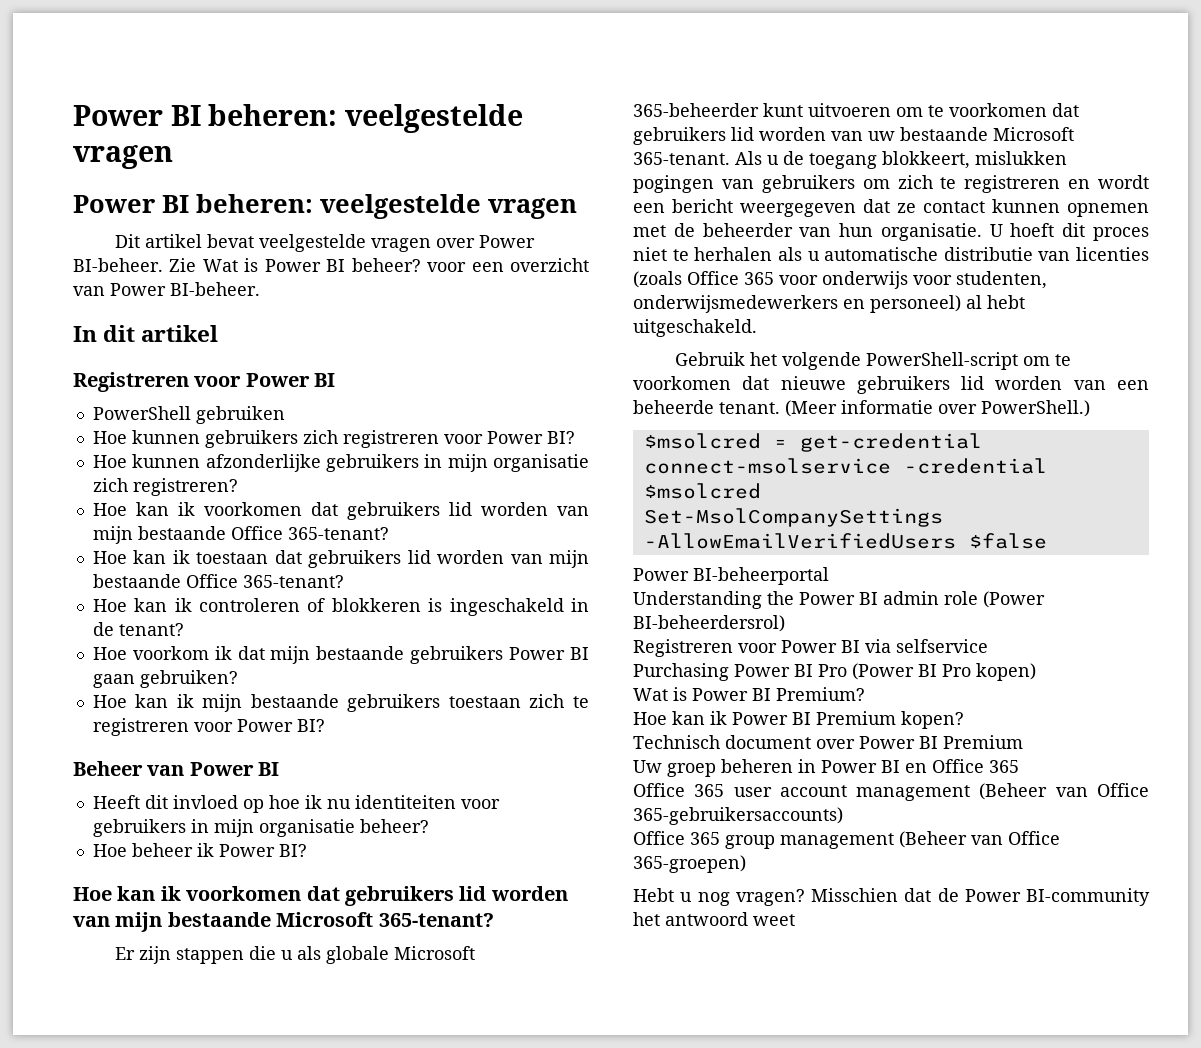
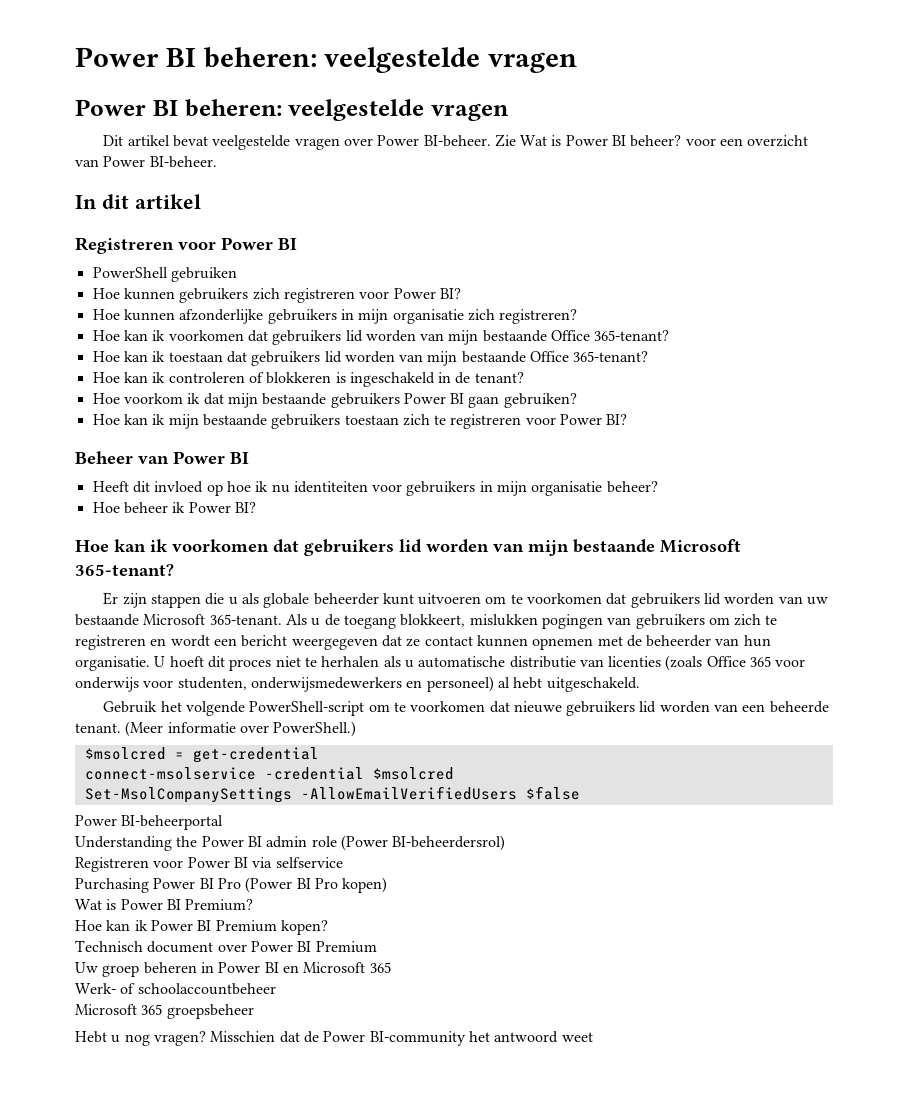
- Er zijn stappen die u als globale Microsoft 365-beheerder kunt uitvoeren om te voorkomen dat gebruikers lid worden van uw bestaande Microsoft 365-tenant.
+ Er zijn stappen die u als globale beheerder kunt uitvoeren om te voorkomen dat gebruikers lid worden van uw bestaande Microsoft 365-tenant.
- Uw groep beheren in Power BI en Office 365
+ Uw groep beheren in Power BI en Microsoft 365
- Office 365 user account management (Beheer van Office 365-gebruikersaccounts)
- Office 365 group management (Beheer van Office 365-groepen)
+ Werk- of schoolaccountbeheer
+ Microsoft 365 groepsbeheer

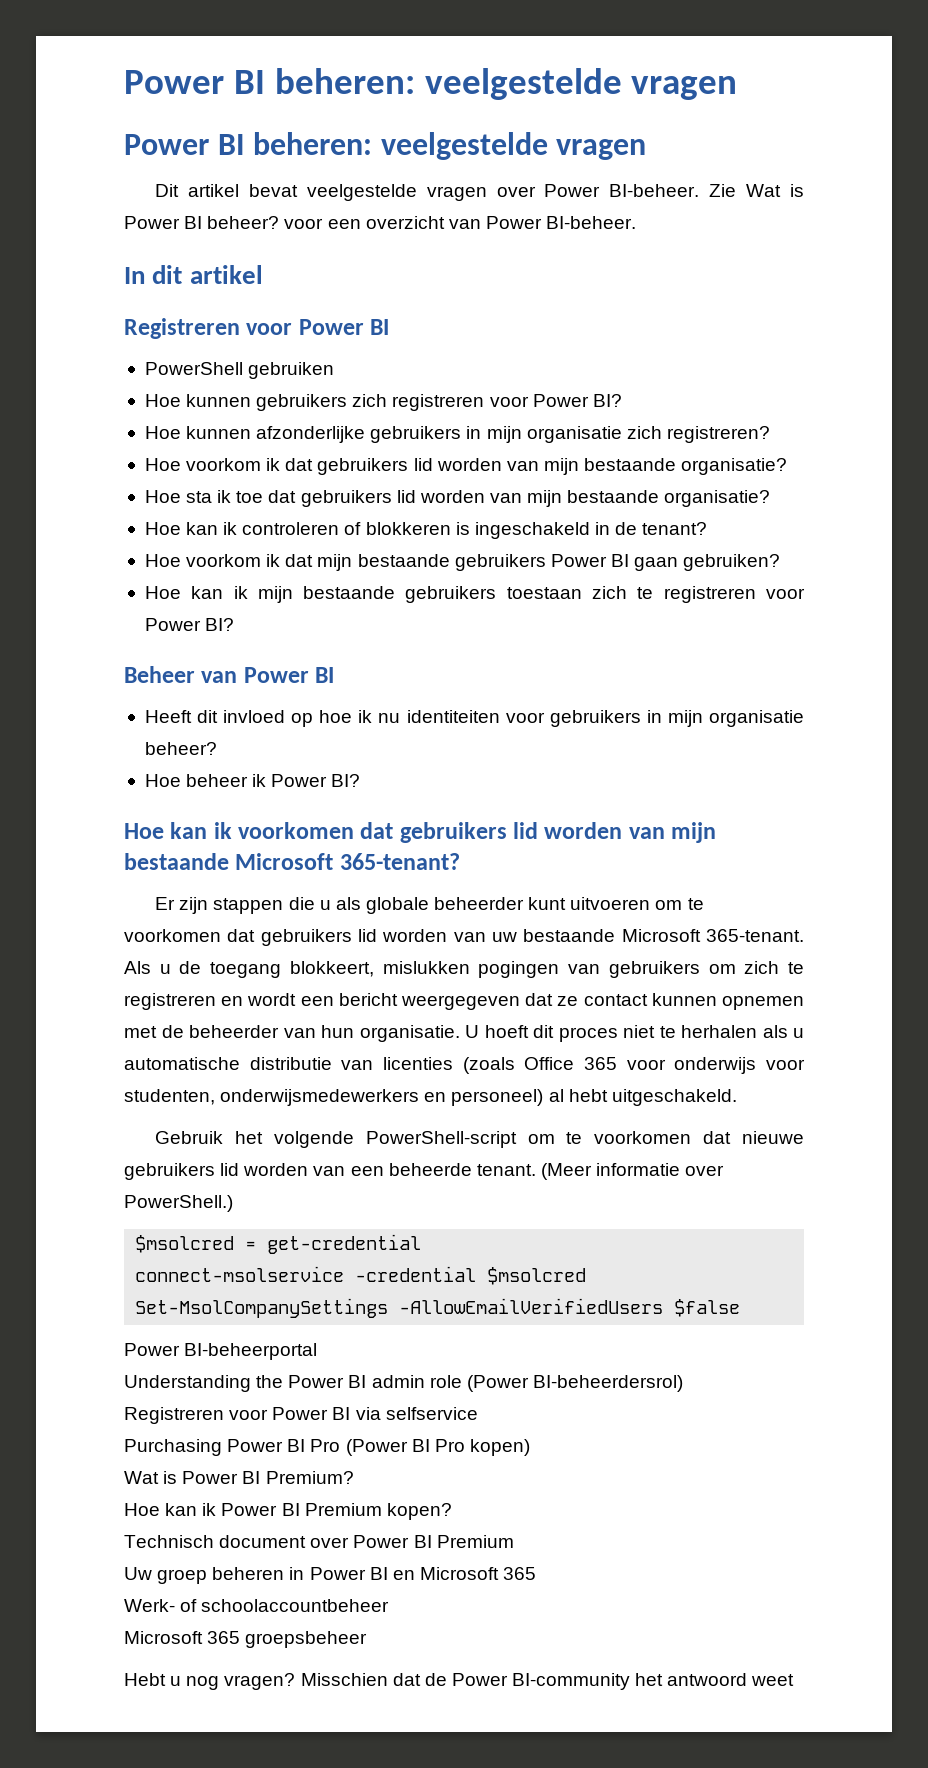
- Hoe kan ik voorkomen dat gebruikers lid worden van mijn bestaande Office 365-tenant?
- Hoe kan ik toestaan dat gebruikers lid worden van mijn bestaande Office 365-tenant?
+ Hoe voorkom ik dat gebruikers lid worden van mijn bestaande organisatie?
+ Hoe sta ik toe dat gebruikers lid worden van mijn bestaande organisatie?

